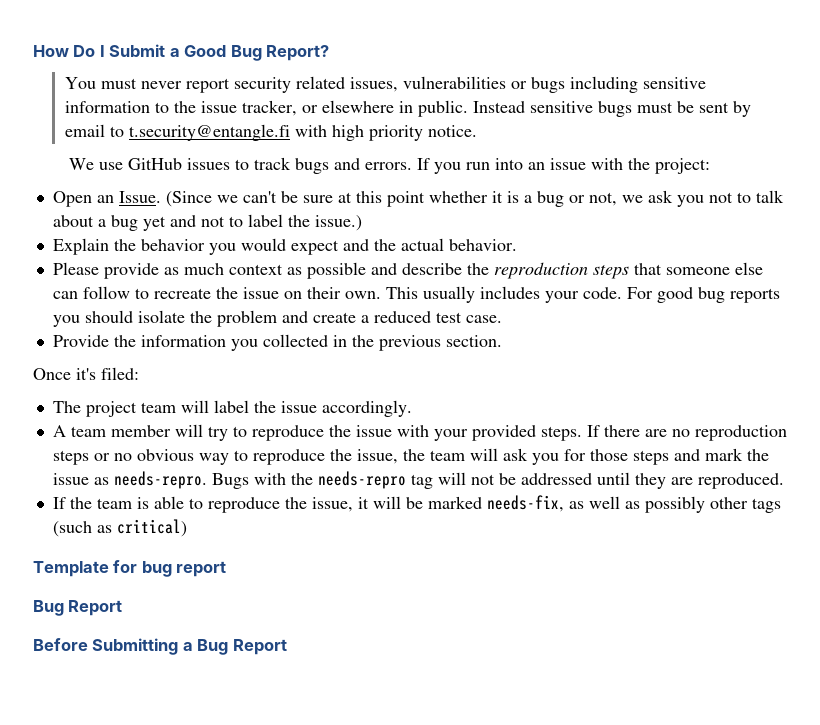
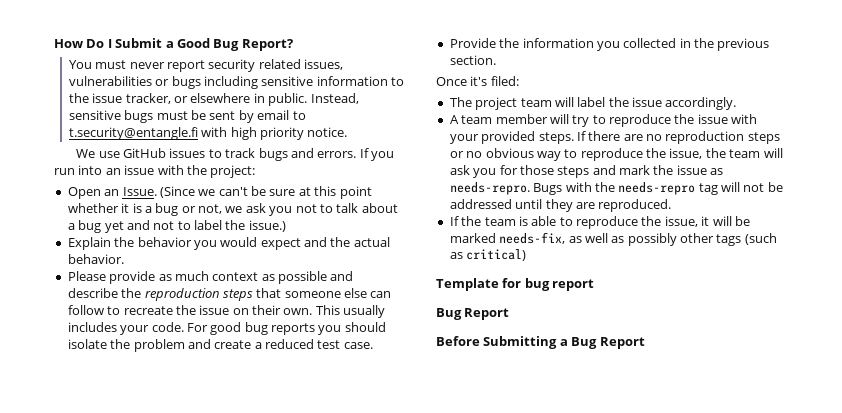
- Instead sensitive bugs must be sent by email to t.security@entangle.fi with high priority notice.
+ Instead, sensitive bugs must be sent by email to t.security@entangle.fi with high priority notice.

